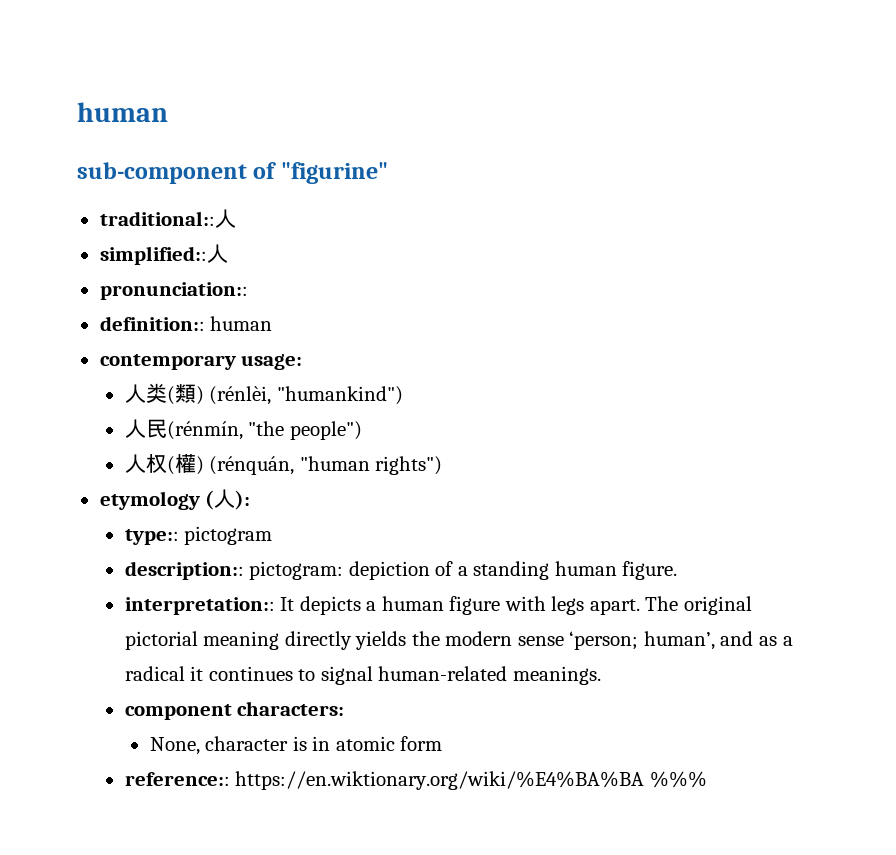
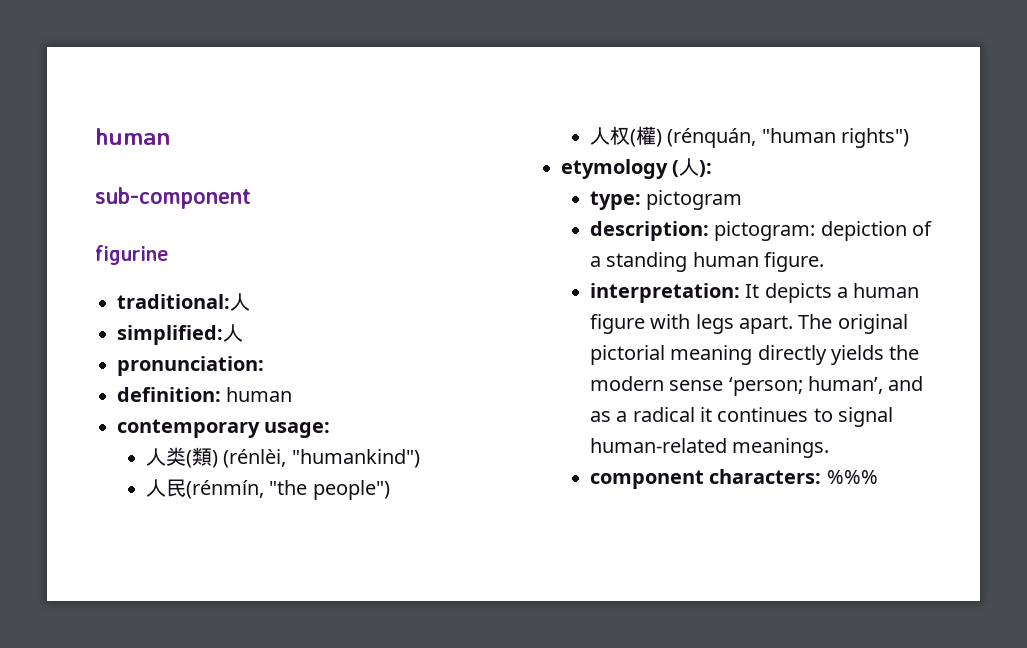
- sub-component of "figurine"
- traditional::人
- simplified::人
- pronunciation::
- definition:: human
+ sub-component
+ figurine
+ traditional:人
+ simplified:人
+ pronunciation:
+ definition: human
- type:: pictogram
+ type: pictogram
- description:: pictogram: depiction of a standing human figure.
+ description: pictogram: depiction of a standing human figure.
- interpretation:: It depicts a human figure with legs apart.
+ interpretation: It depicts a human figure with legs apart.
- component characters:
- None, character is in atomic form
- reference:: https://en.wiktionary.org/wiki/%E4%BA%BA %%%
+ component characters: %%%

